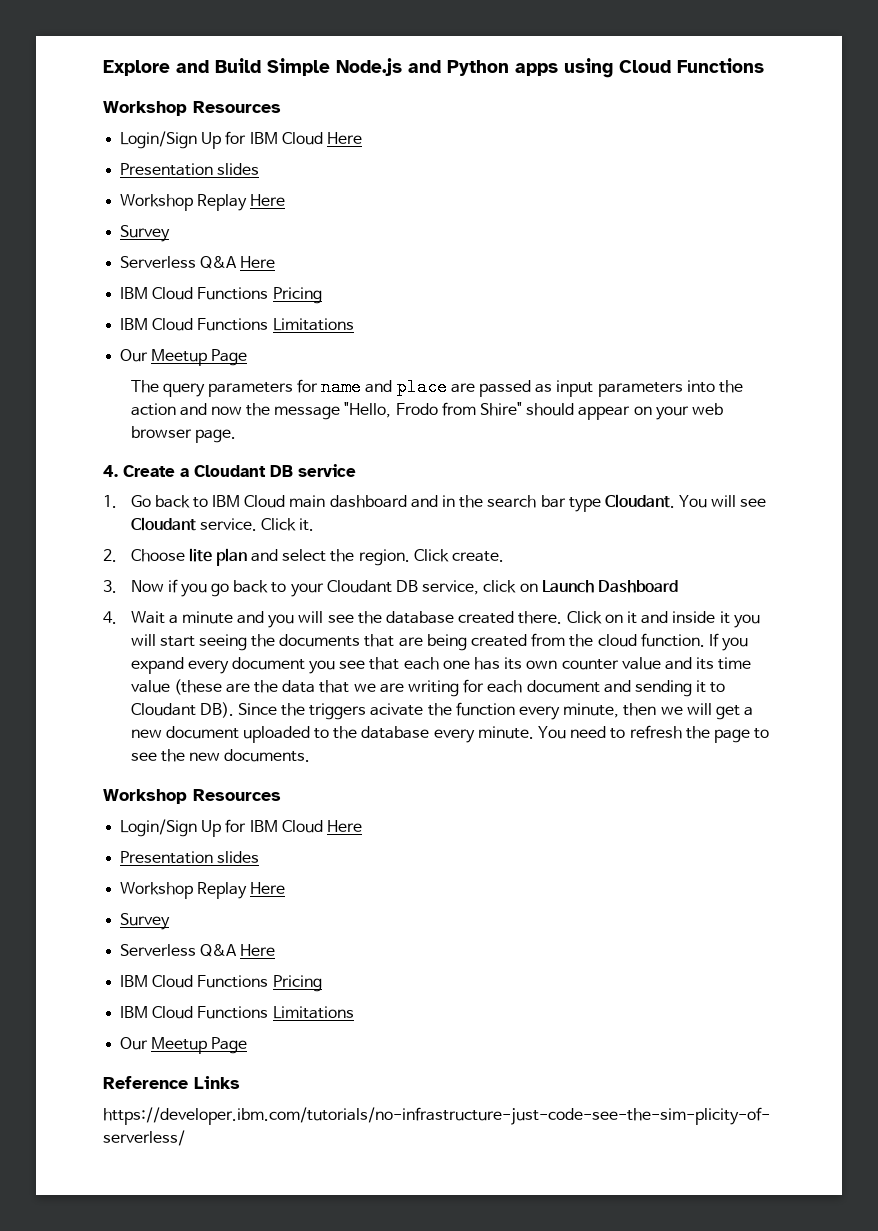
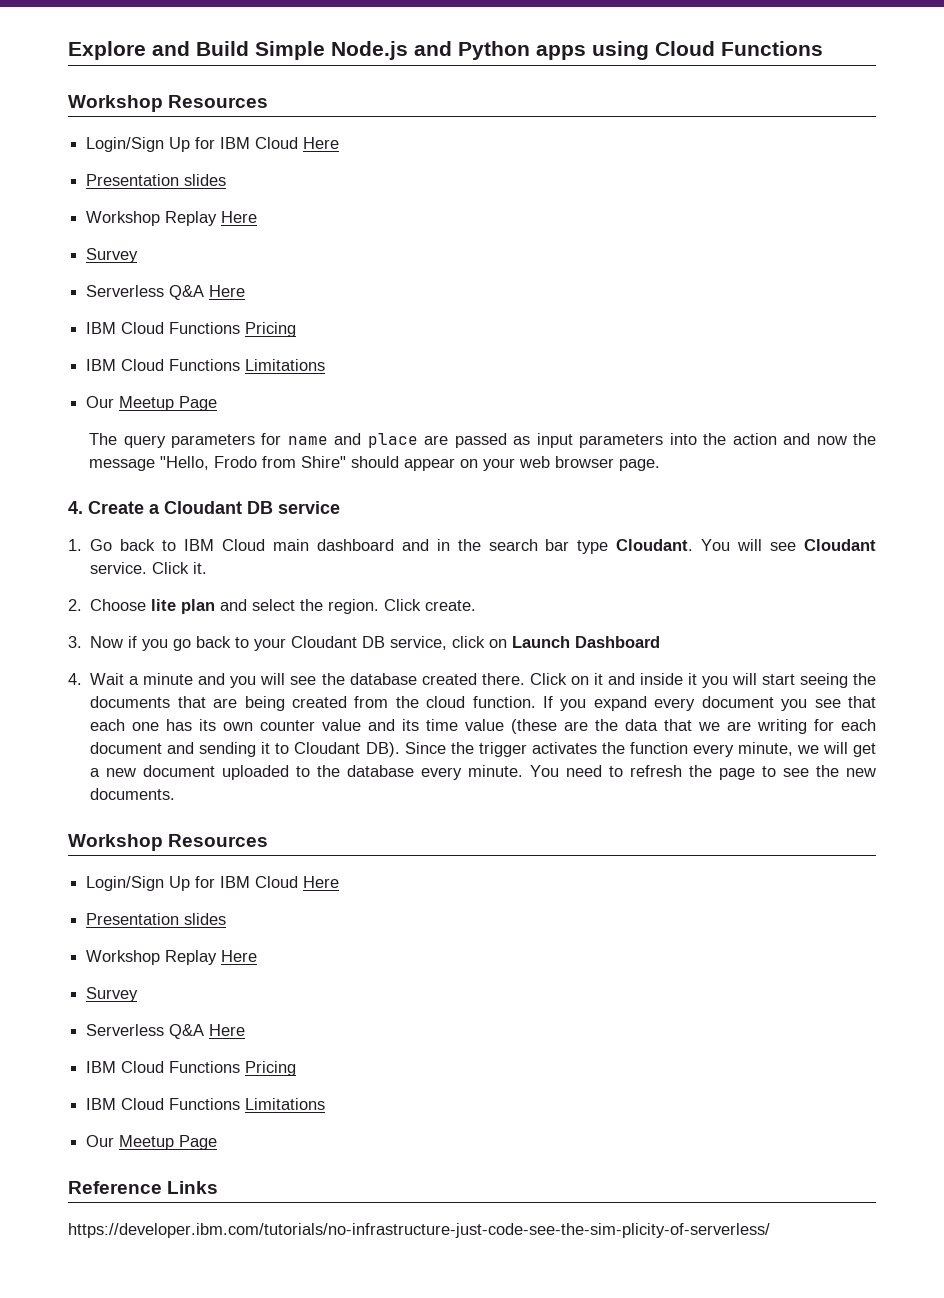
- If you expand every document you see that each one has its own counter value and its time value (these are the data that we are writing for each document and sending it to Cloudant DB). Since the triggers acivate the function every minute, then we will get a new document uploaded to the database every minute.
+ If you expand every document you see that each one has its own counter value and its time value (these are the data that we are writing for each document and sending it to Cloudant DB). Since the trigger activates the function every minute, we will get a new document uploaded to the database every minute.

